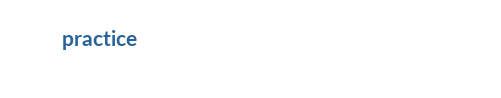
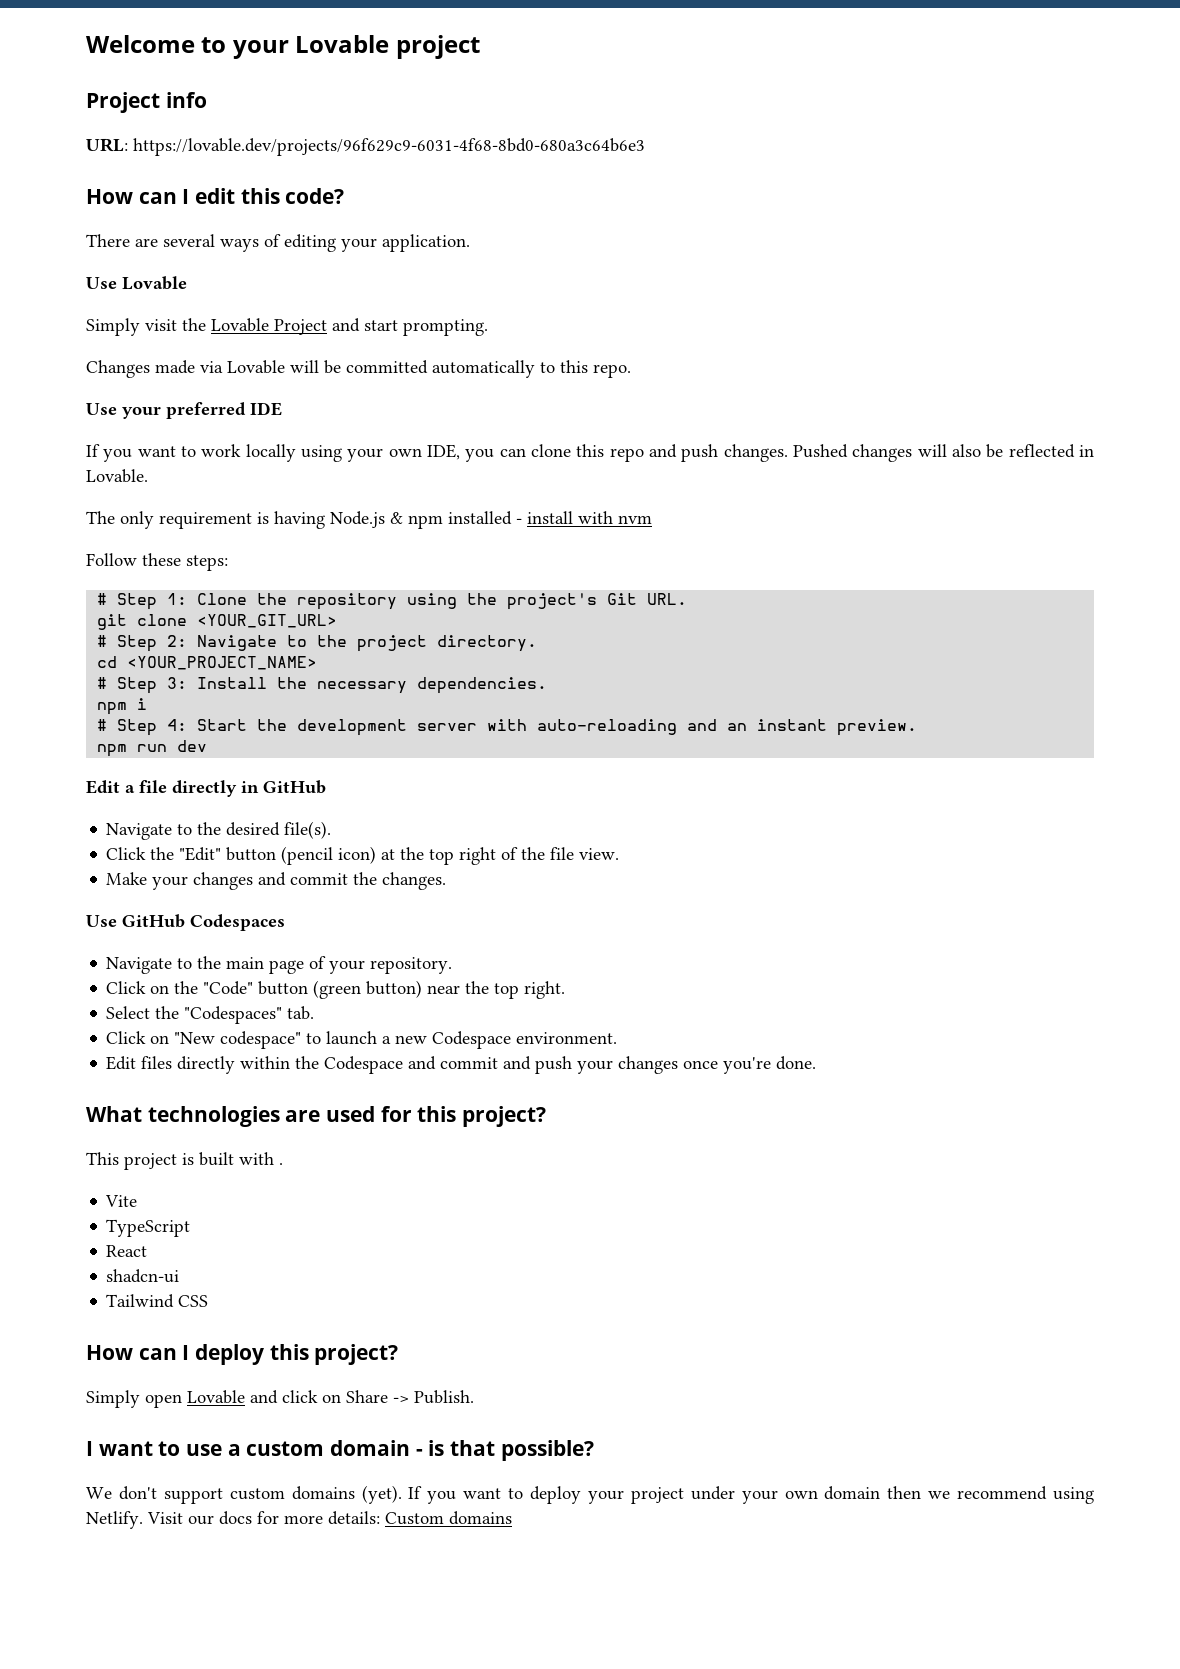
- practice
+ Welcome to your Lovable project
+ Project info
+ URL: https://lovable.dev/projects/96f629c9-6031-4f68-8bd0-680a3c64b6e3
+ How can I edit this code?
+ There are several ways of editing your application.
+ Use Lovable
+ Simply visit the Lovable Project and start prompting.
+ Changes made via Lovable will be committed automatically to this repo.
+ Use your preferred IDE
+ If you want to work locally using your own IDE, you can clone this repo and push changes. Pushed changes will also be reflected in Lovable.
+ The only requirement is having Node.js & npm installed - install with nvm
+ Follow these steps:
+ # Step 1: Clone the repository using the project's Git URL.
+ git clone <YOUR_GIT_URL>
+ # Step 2: Navigate to the project directory.
+ cd <YOUR_PROJECT_NAME>
+ # Step 3: Install the necessary dependencies.
+ npm i
+ # Step 4: Start the development server with auto-reloading and an instant preview.
+ npm run dev
+ Edit a file directly in GitHub
+ Navigate to the desired file(s).
+ Click the "Edit" button (pencil icon) at the top right of the file view.
+ Make your changes and commit the changes.
+ Use GitHub Codespaces
+ Navigate to the main page of your repository.
+ Click on the "Code" button (green button) near the top right.
+ Select the "Codespaces" tab.
+ Click on "New codespace" to launch a new Codespace environment.
+ Edit files directly within the Codespace and commit and push your changes once you're done.
+ What technologies are used for this project?
+ This project is built with .
+ Vite
+ TypeScript
+ React
+ shadcn-ui
+ Tailwind CSS
+ How can I deploy this project?
+ Simply open Lovable and click on Share -> Publish.
+ I want to use a custom domain - is that possible?
+ We don't support custom domains (yet). If you want to deploy your project under your own domain then we recommend using Netlify. Visit our docs for more details: Custom domains

